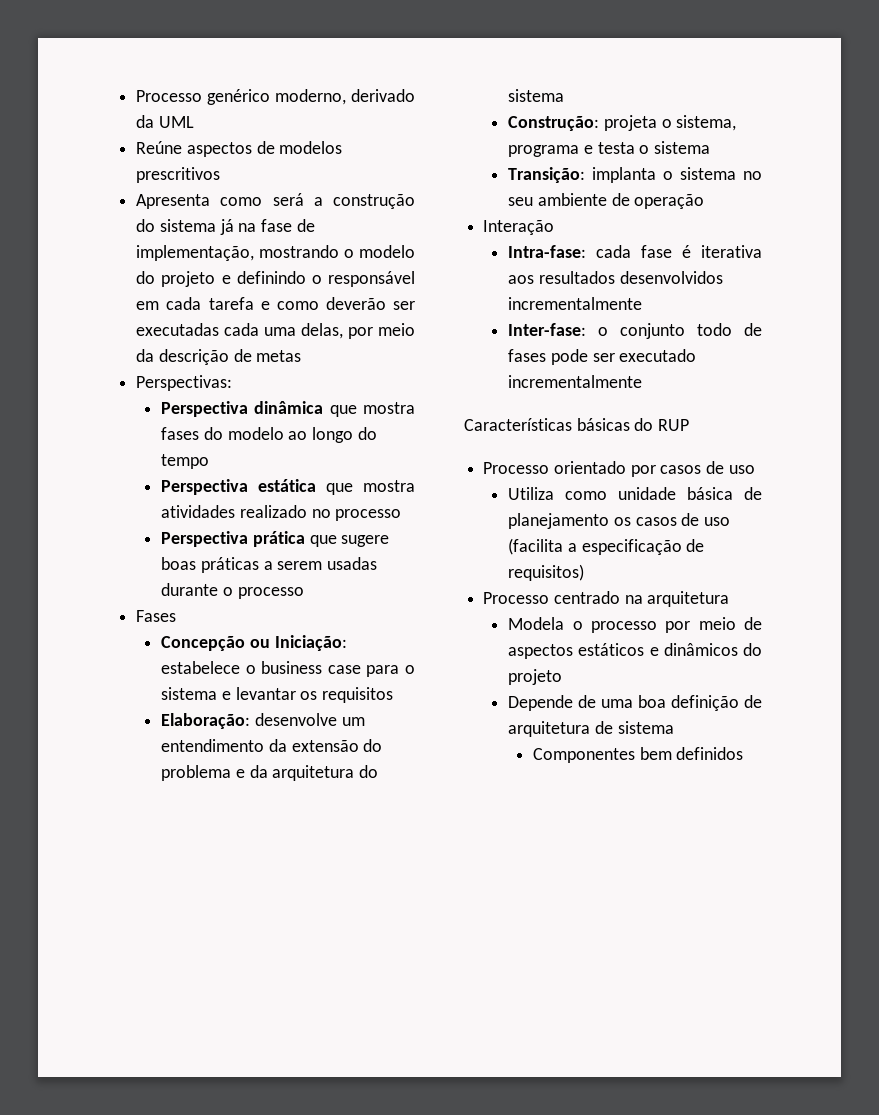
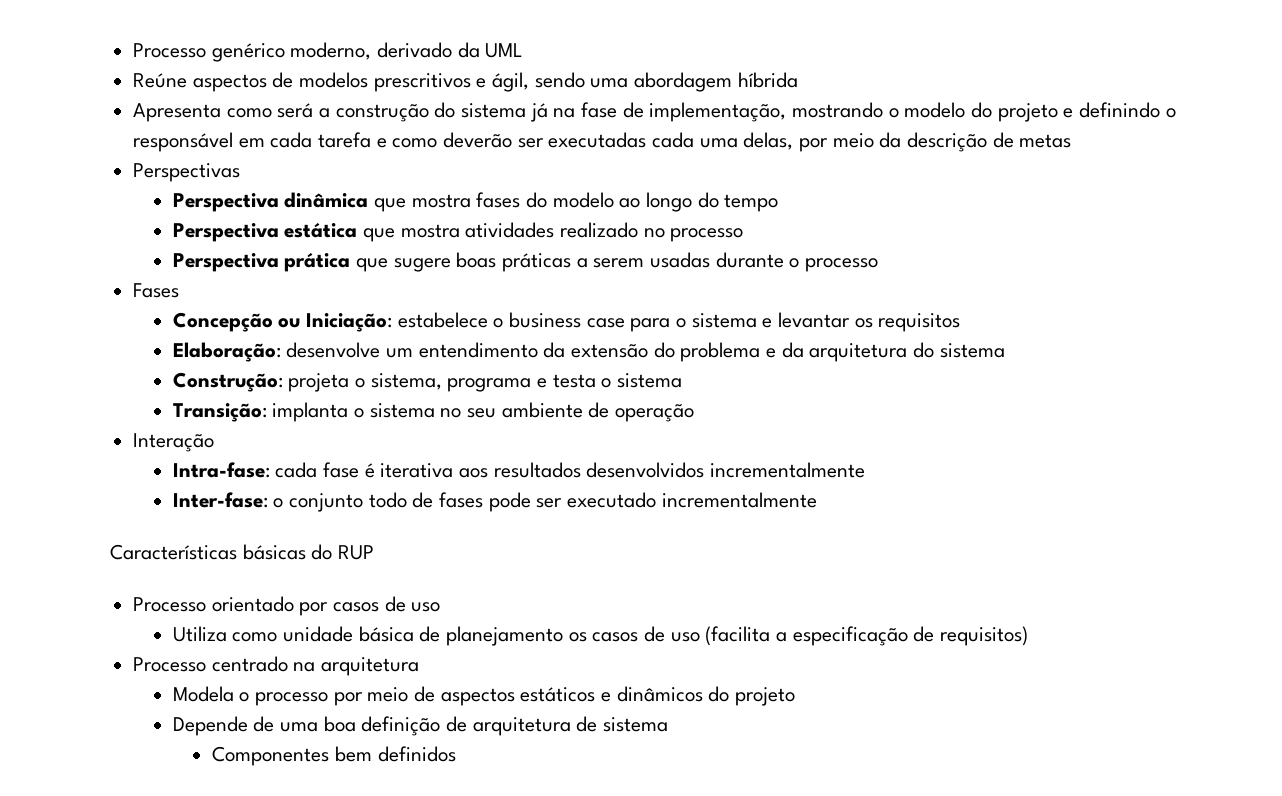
- Reúne aspectos de modelos prescritivos
+ Reúne aspectos de modelos prescritivos e ágil, sendo uma abordagem híbrida
- Perspectivas:
+ Perspectivas

